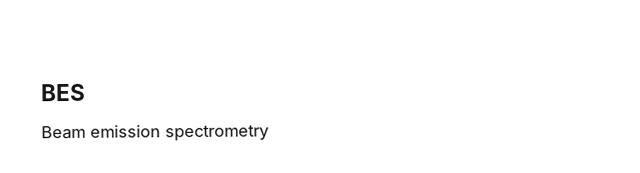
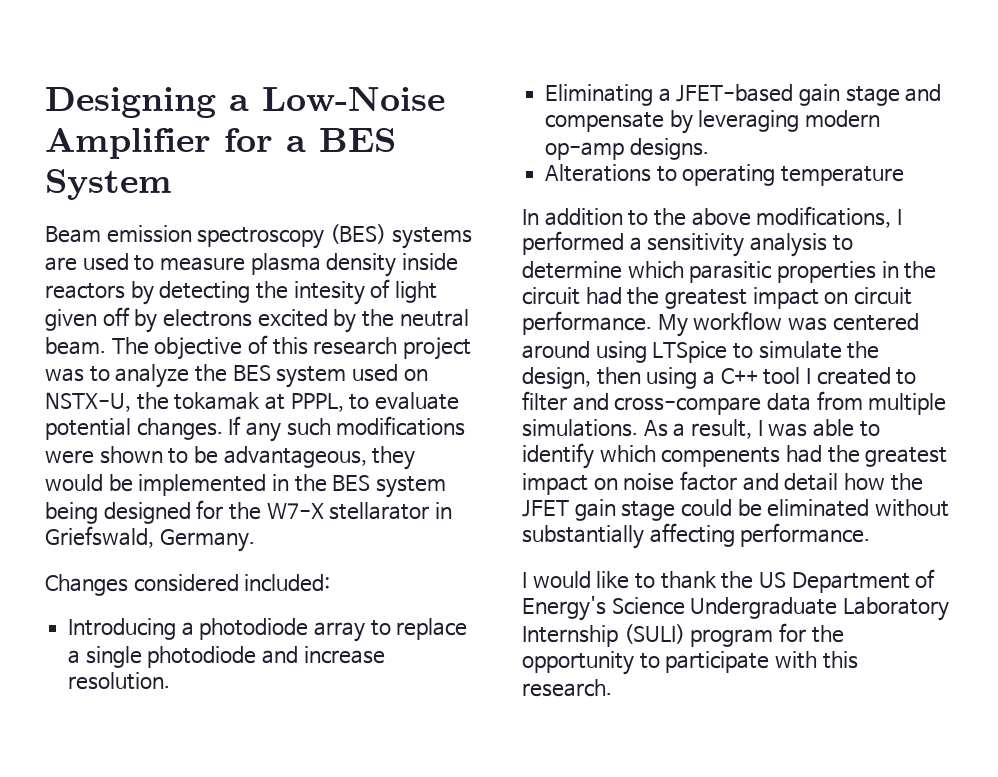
- BES
+ Designing a Low-Noise Amplifier for a BES System
- Beam emission spectrometry
+ Beam emission spectroscopy (BES) systems are used to measure plasma density inside reactors by detecting the intesity of light given off by electrons excited by the neutral beam. The objective of this research project was to analyze the BES system used on NSTX-U, the tokamak at PPPL, to evaluate potential changes. If any such modifications were shown to be advantageous, they would be implemented in the BES system being designed for the W7-X stellarator in Griefswald, Germany.
+ Changes considered included:
+ Introducing a photodiode array to replace a single photodiode and increase resolution.
+ Eliminating a JFET-based gain stage and compensate by leveraging modern op-amp designs.
+ Alterations to operating temperature
+ In addition to the above modifications, I performed a sensitivity analysis to determine which parasitic properties in the circuit had the greatest impact on circuit performance. My workflow was centered around using LTSpice to simulate the design, then using a C++ tool I created to filter and cross-compare data from multiple simulations. As a result, I was able to identify which compenents had the greatest impact on noise factor and detail how the JFET gain stage could be eliminated without substantially affecting performance.
+ I would like to thank the US Department of Energy's Science Undergraduate Laboratory Internship (SULI) program for the opportunity to participate with this research.

